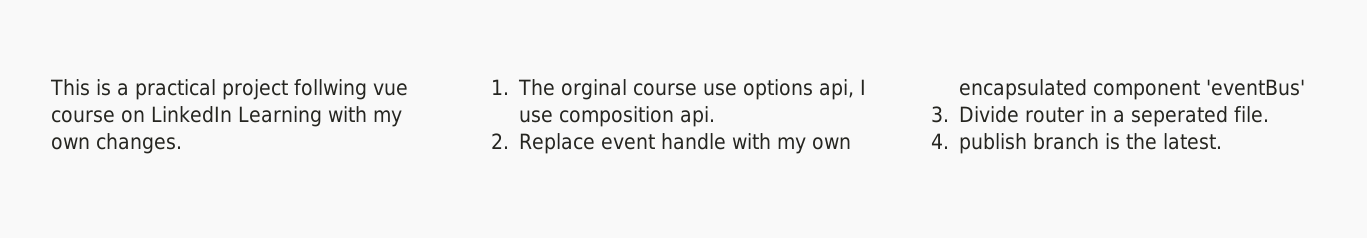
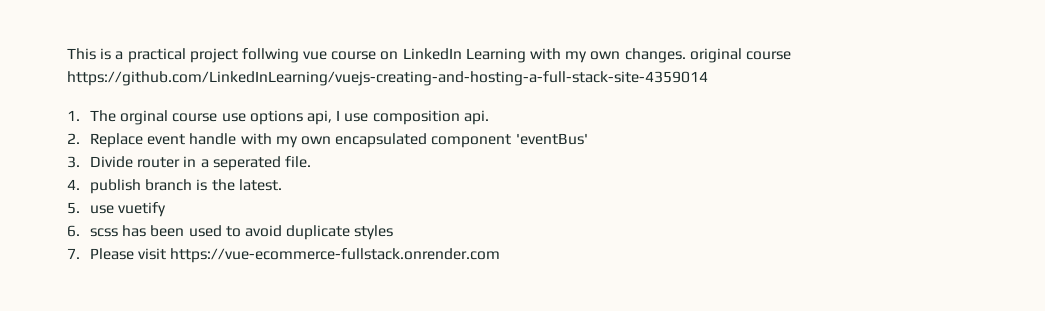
- This is a practical project follwing vue course on LinkedIn Learning with my own changes.
+ This is a practical project follwing vue course on LinkedIn Learning with my own changes. original course https://github.com/LinkedInLearning/vuejs-creating-and-hosting-a-full-stack-site-4359014
+ 5. use vuetify
+ 6. scss has been used to avoid duplicate styles
+ 7. Please visit https://vue-ecommerce-fullstack.onrender.com

